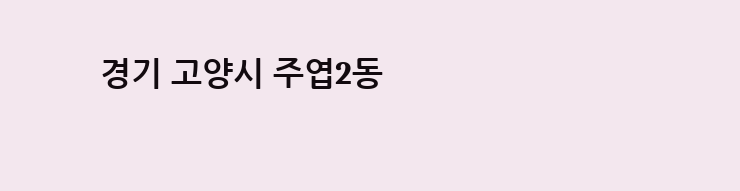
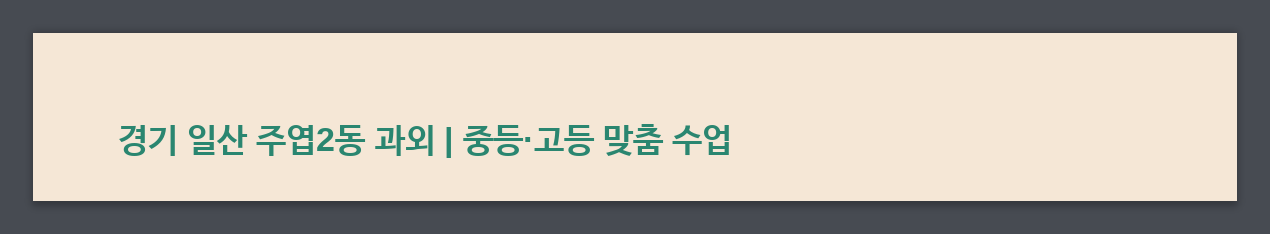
- 경기 고양시 주엽2동
+ 경기 일산 주엽2동 과외 | 중등·고등 맞춤 수업

